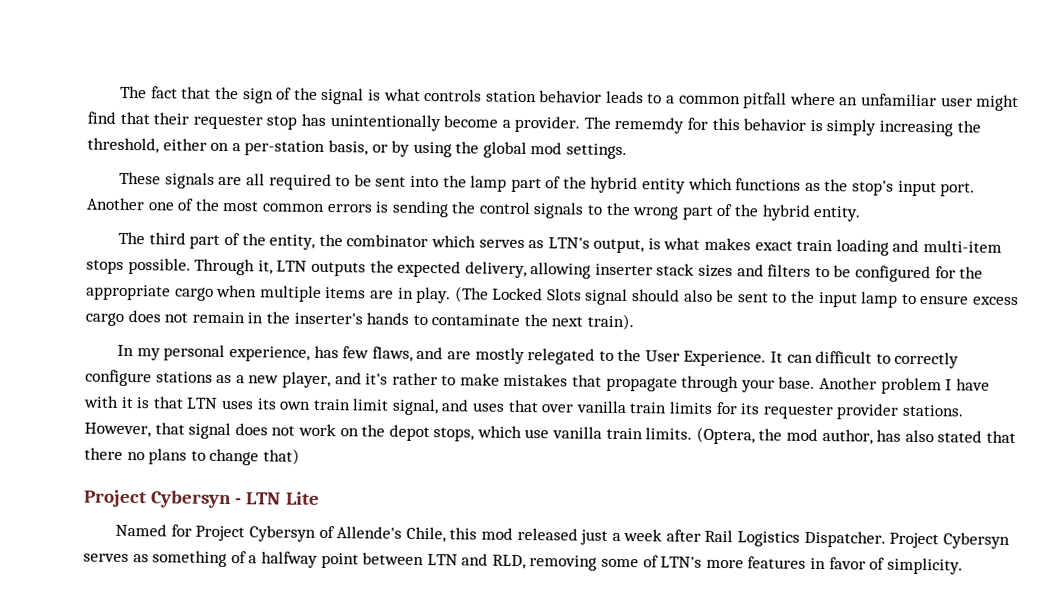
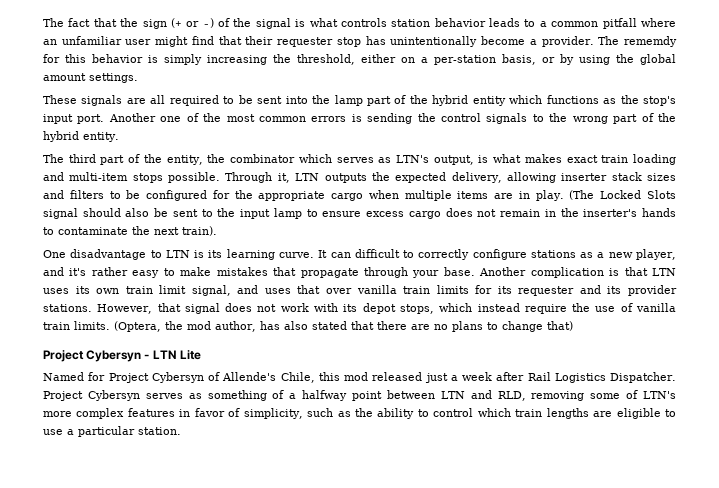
- The fact that the sign of the signal is what controls station behavior leads to a common pitfall where an unfamiliar user might find that their requester stop has unintentionally become a provider.
+ The fact that the sign (+ or -) of the signal is what controls station behavior leads to a common pitfall where an unfamiliar user might find that their requester stop has unintentionally become a provider.
- The rememdy for this behavior is simply increasing the threshold, either on a per-station basis, or by using the global mod settings.
+ The rememdy for this behavior is simply increasing the threshold, either on a per-station basis, or by using the global amount settings.
- In my personal experience, has few flaws, and are mostly relegated to the User Experience.
+ One disadvantage to LTN is its learning curve.
- It can difficult to correctly configure stations as a new player, and it's rather to make mistakes that propagate through your base.
+ It can difficult to correctly configure stations as a new player, and it's rather easy to make mistakes that propagate through your base.
- Another problem I have with it is that LTN uses its own train limit signal, and uses that over vanilla train limits for its requester provider stations.
+ Another complication is that LTN uses its own train limit signal, and uses that over vanilla train limits for its requester and its provider stations.
- However, that signal does not work on the depot stops, which use vanilla train limits.
+ However, that signal does not work with its depot stops, which instead require the use of vanilla train limits.
- (Optera, the mod author, has also stated that there no plans to change that)
+ (Optera, the mod author, has also stated that there are no plans to change that)
- Project Cybersyn serves as something of a halfway point between LTN and RLD, removing some of LTN's more features in favor of simplicity.
+ Project Cybersyn serves as something of a halfway point between LTN and RLD, removing some of LTN's more complex features in favor of simplicity, such as the ability to control which train lengths are eligible to use a particular station.

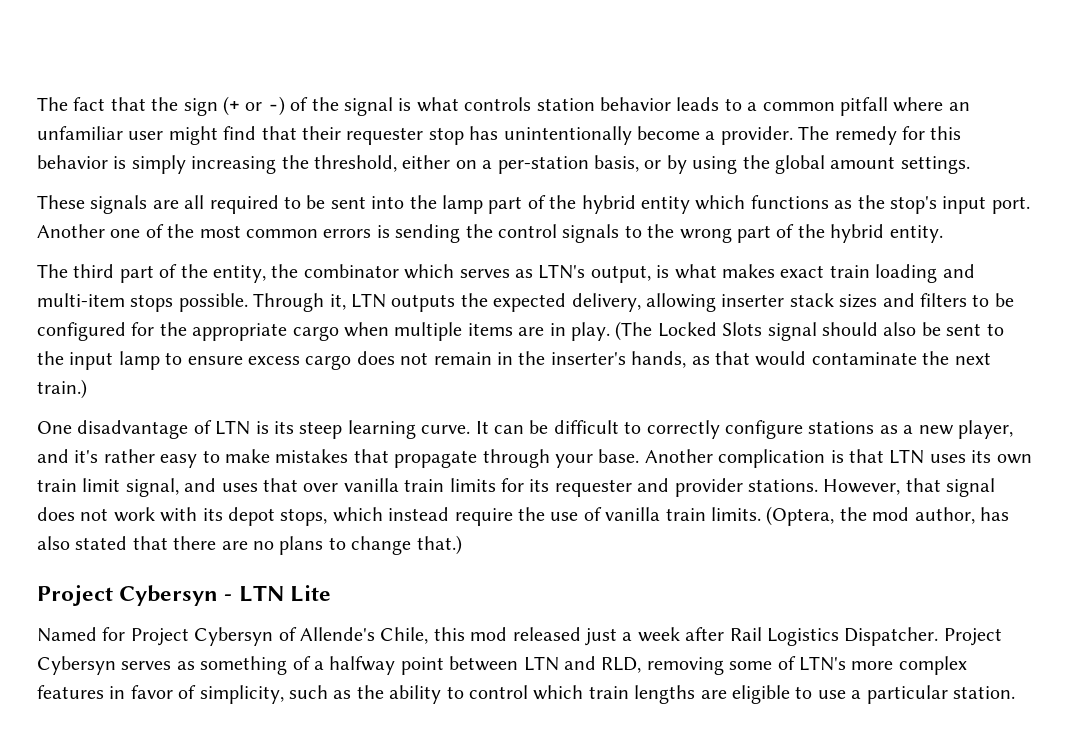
- The rememdy for this behavior is simply increasing the threshold, either on a per-station basis, or by using the global amount settings.
+ The remedy for this behavior is simply increasing the threshold, either on a per-station basis, or by using the global amount settings.
- (The Locked Slots signal should also be sent to the input lamp to ensure excess cargo does not remain in the inserter's hands to contaminate the next train).
+ (The Locked Slots signal should also be sent to the input lamp to ensure excess cargo does not remain in the inserter's hands, as that would contaminate the next train.)
- One disadvantage to LTN is its learning curve.
+ One disadvantage of LTN is its steep learning curve.
- It can difficult to correctly configure stations as a new player, and it's rather easy to make mistakes that propagate through your base.
+ It can be difficult to correctly configure stations as a new player, and it's rather easy to make mistakes that propagate through your base.
- Another complication is that LTN uses its own train limit signal, and uses that over vanilla train limits for its requester and its provider stations.
+ Another complication is that LTN uses its own train limit signal, and uses that over vanilla train limits for its requester and provider stations.
- (Optera, the mod author, has also stated that there are no plans to change that)
+ (Optera, the mod author, has also stated that there are no plans to change that.)

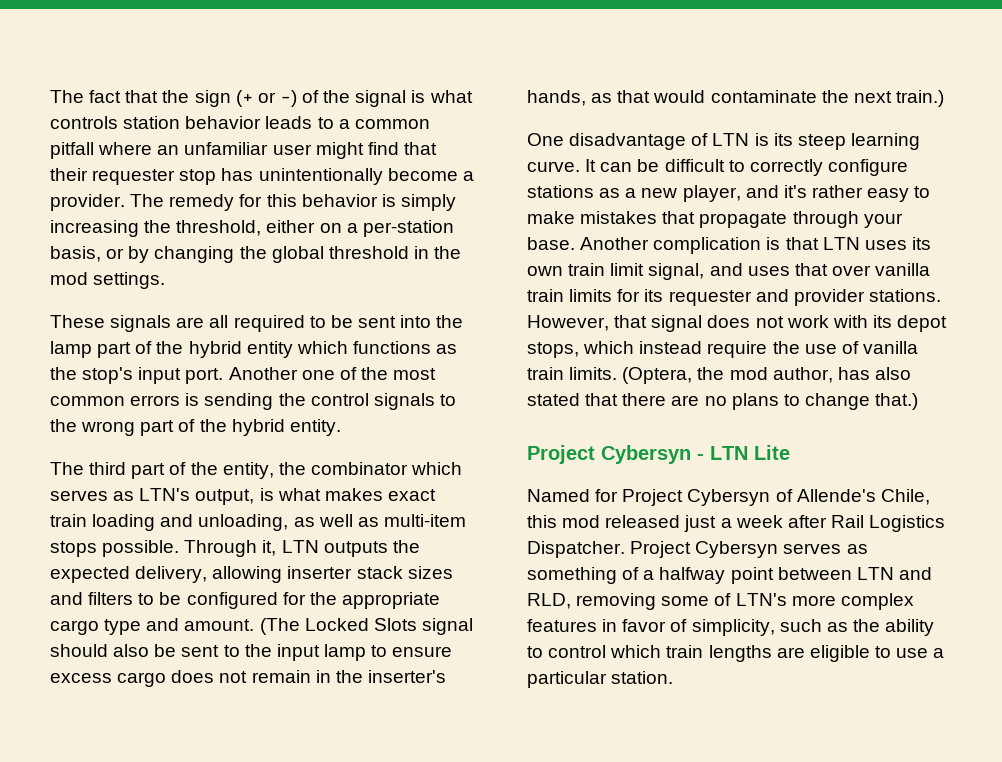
- The remedy for this behavior is simply increasing the threshold, either on a per-station basis, or by using the global amount settings.
+ The remedy for this behavior is simply increasing the threshold, either on a per-station basis, or by changing the global threshold in the mod settings.
- The third part of the entity, the combinator which serves as LTN's output, is what makes exact train loading and multi-item stops possible.
+ The third part of the entity, the combinator which serves as LTN's output, is what makes exact train loading and unloading, as well as multi-item stops possible.
- Through it, LTN outputs the expected delivery, allowing inserter stack sizes and filters to be configured for the appropriate cargo when multiple items are in play.
+ Through it, LTN outputs the expected delivery, allowing inserter stack sizes and filters to be configured for the appropriate cargo type and amount.

